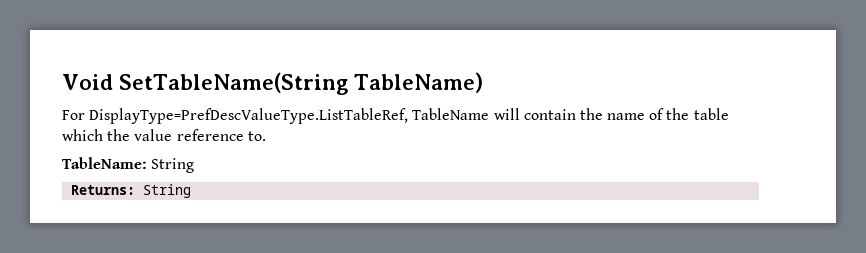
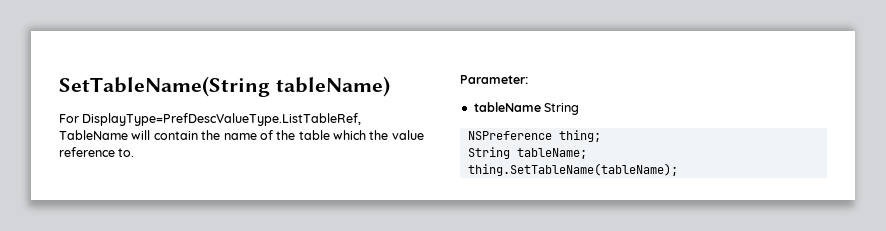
- Void SetTableName(String TableName)
+ SetTableName(String tableName)
- TableName: String
+ Parameter:
+ tableName String
- Returns: String
+ NSPreference thing;
+ String tableName;
+ thing.SetTableName(tableName);

